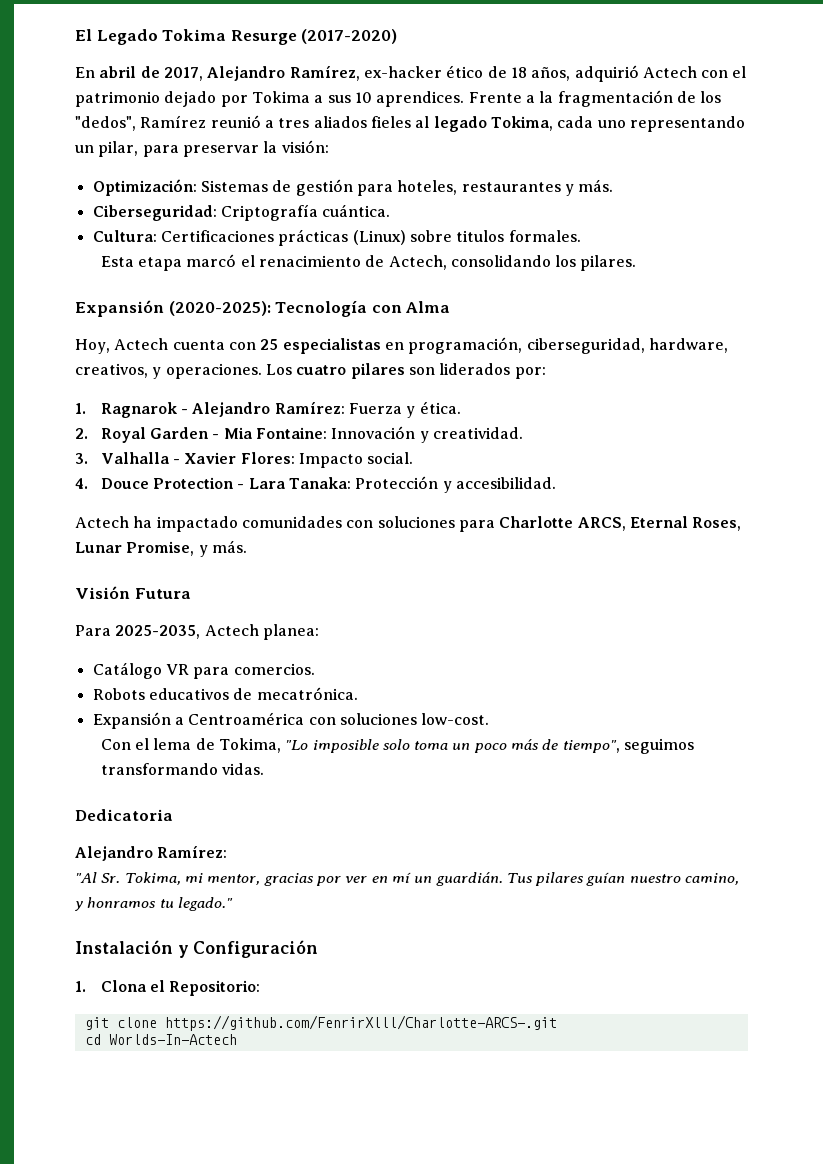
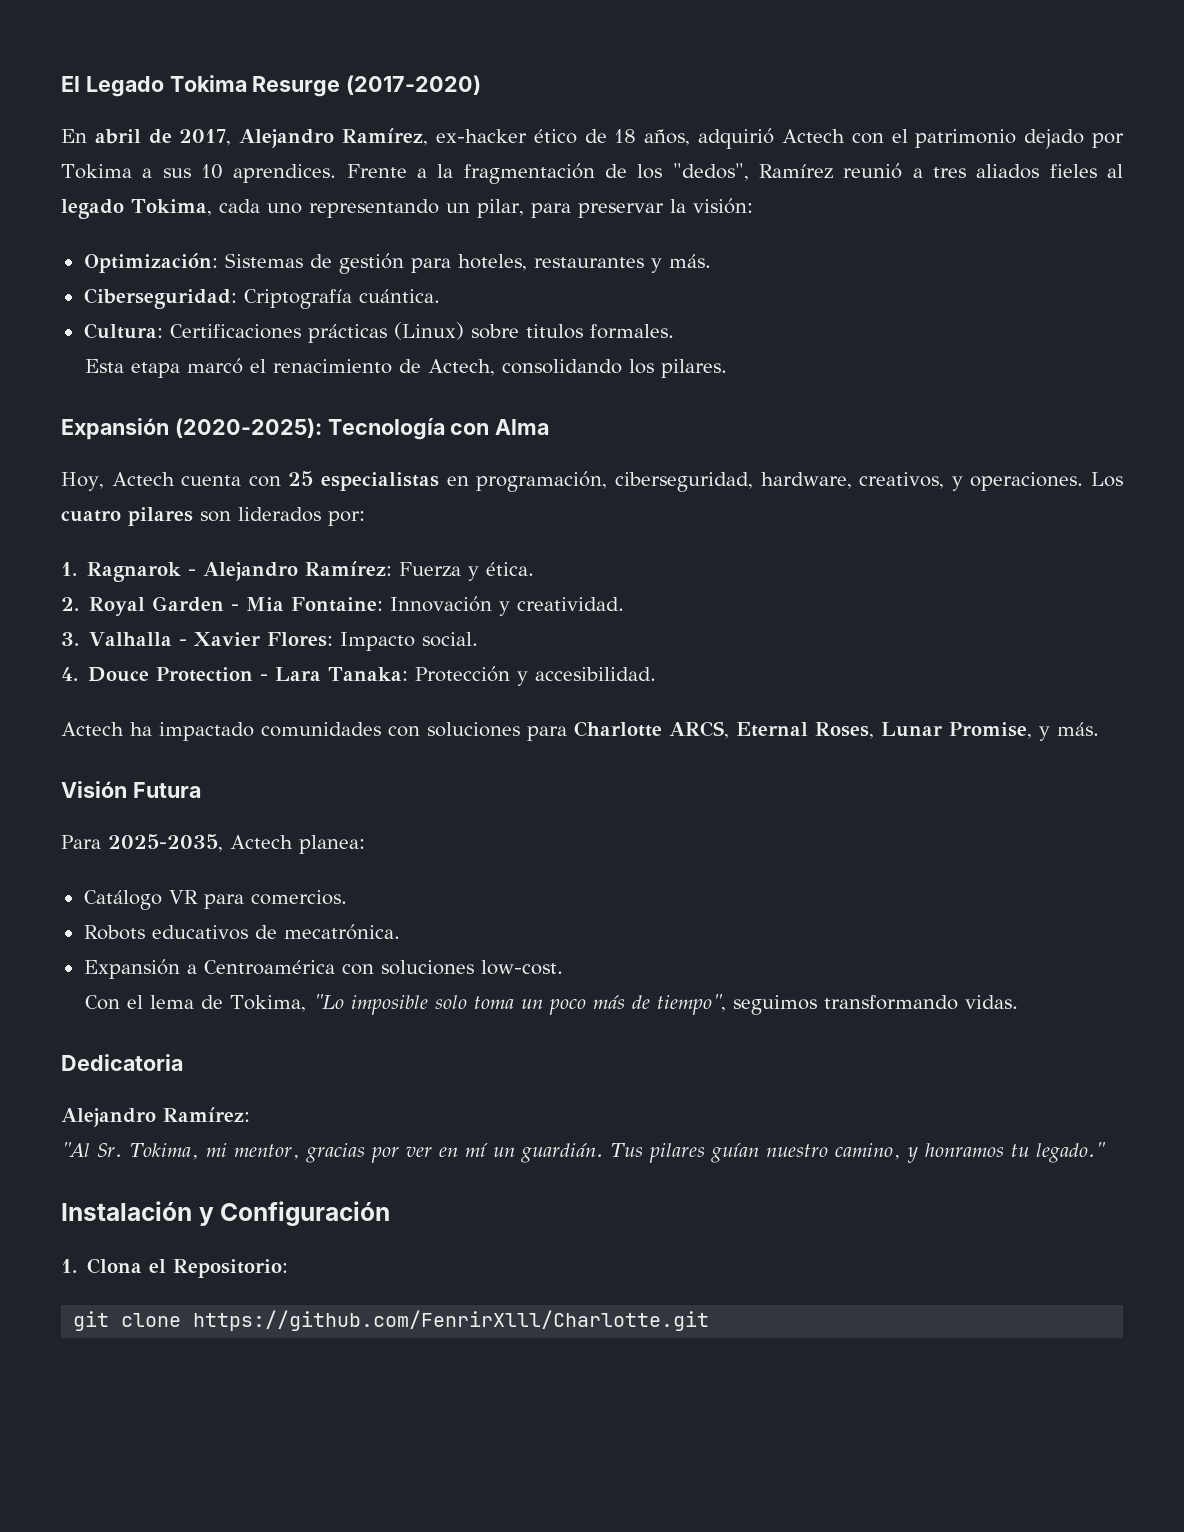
- git clone https://github.com/FenrirXlll/Charlotte-ARCS-.git
- cd Worlds-In-Actech
+ git clone https://github.com/FenrirXlll/Charlotte.git

